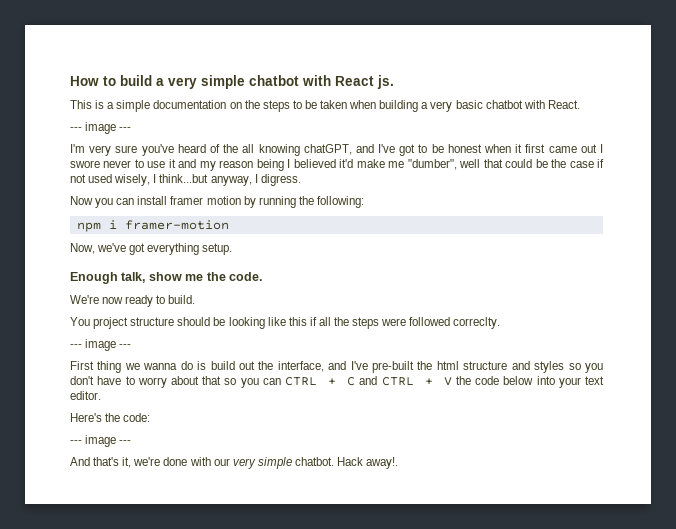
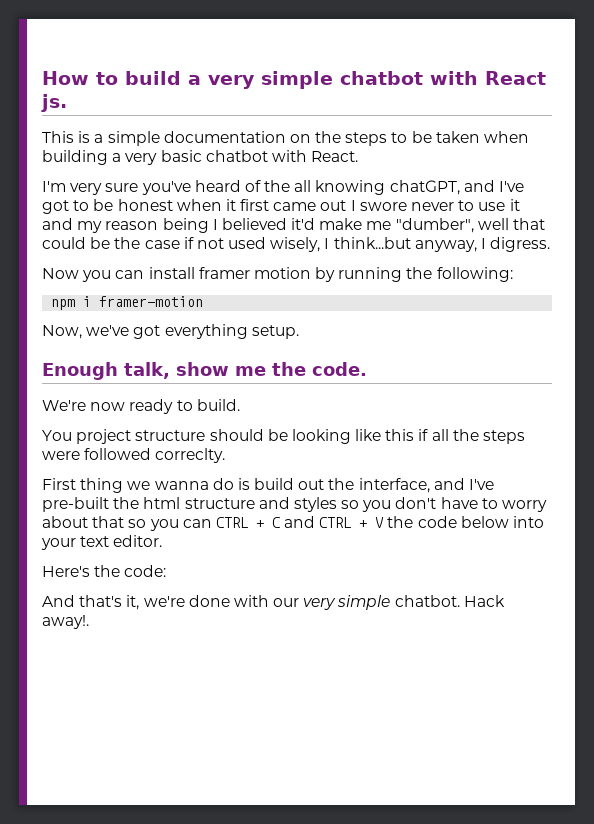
  This is a simple documentation on the steps to be taken when building a very basic chatbot with React.
- --- image ---
  You project structure should be looking like this if all the steps were followed correclty.
- --- image ---
  Here's the code:
- --- image ---

